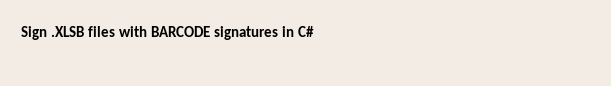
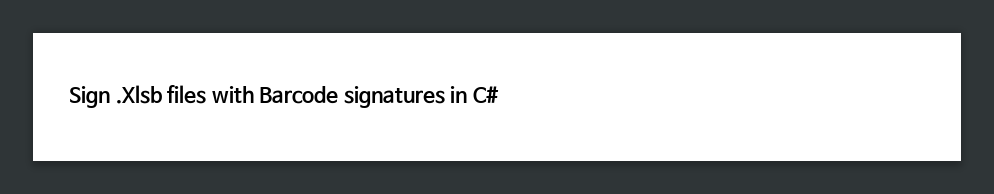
- Sign .XLSB files with BARCODE signatures in C#
+ Sign .Xlsb files with Barcode signatures in C#

